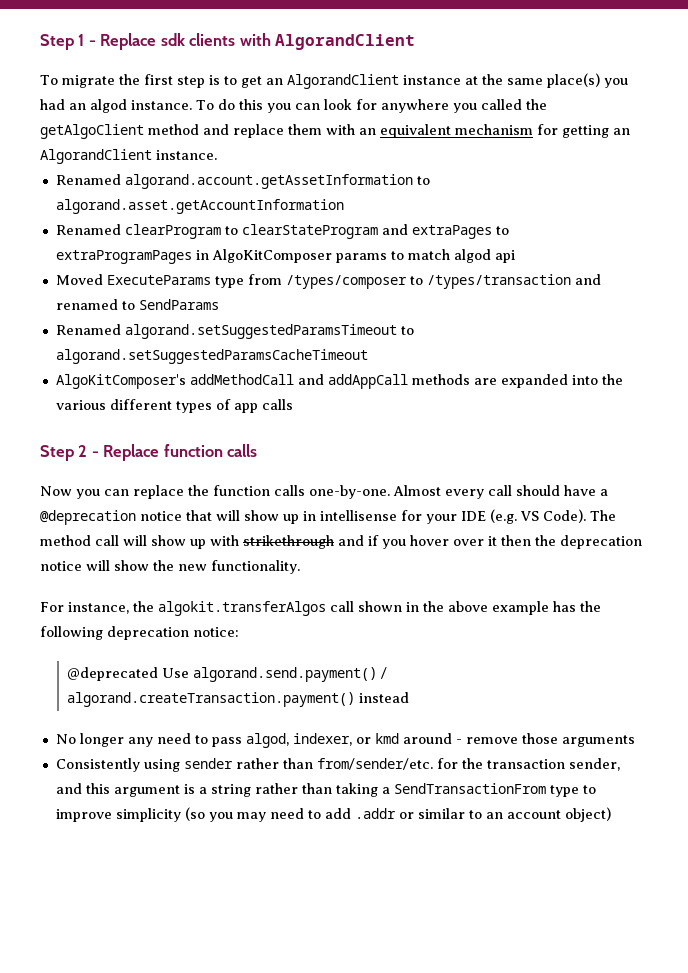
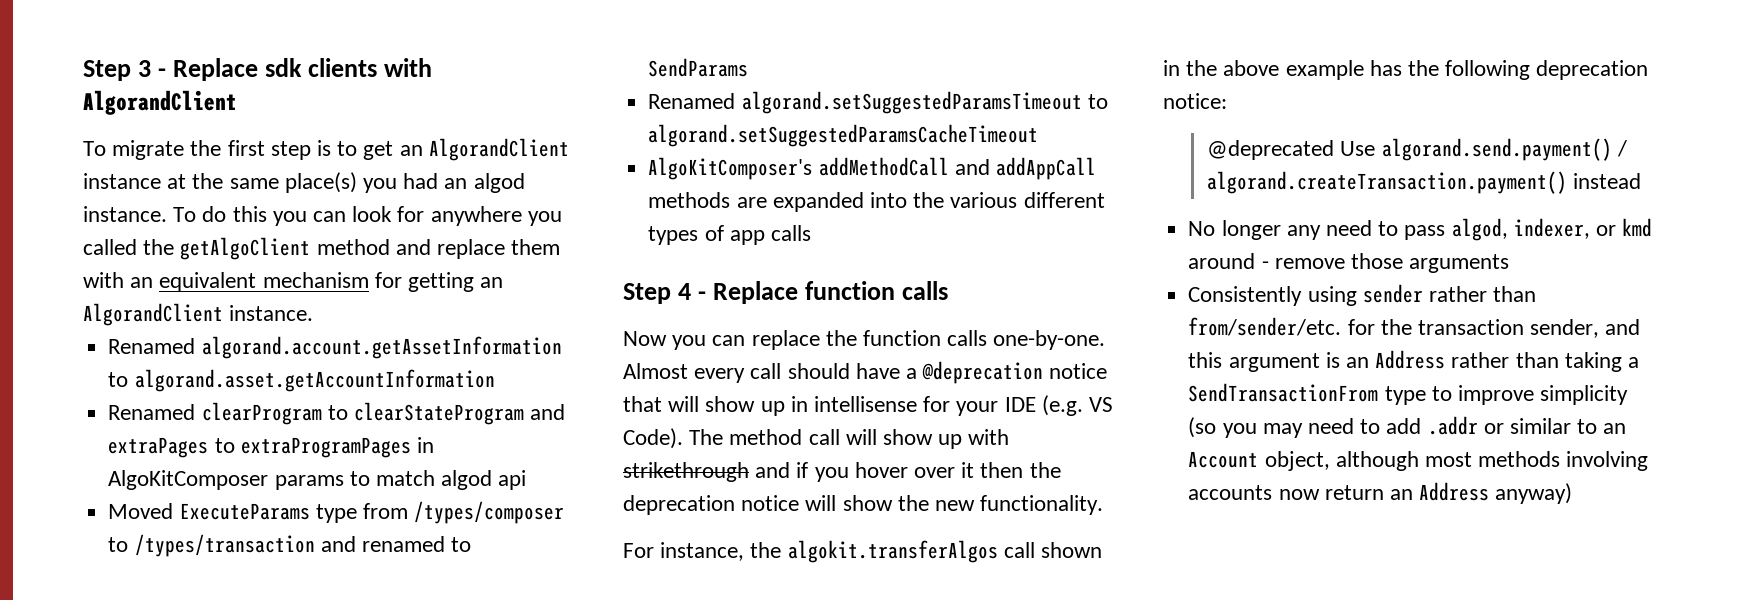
- Step 1 - Replace sdk clients with AlgorandClient
+ Step 3 - Replace sdk clients with AlgorandClient
- Step 2 - Replace function calls
+ Step 4 - Replace function calls
- Consistently using sender rather than from/sender/etc. for the transaction sender, and this argument is a string rather than taking a SendTransactionFrom type to improve simplicity (so you may need to add .addr or similar to an account object)
+ Consistently using sender rather than from/sender/etc. for the transaction sender, and this argument is an Address rather than taking a SendTransactionFrom type to improve simplicity (so you may need to add .addr or similar to an Account object, although most methods involving accounts now return an Address anyway)

